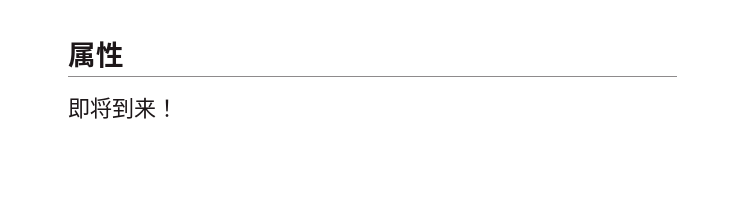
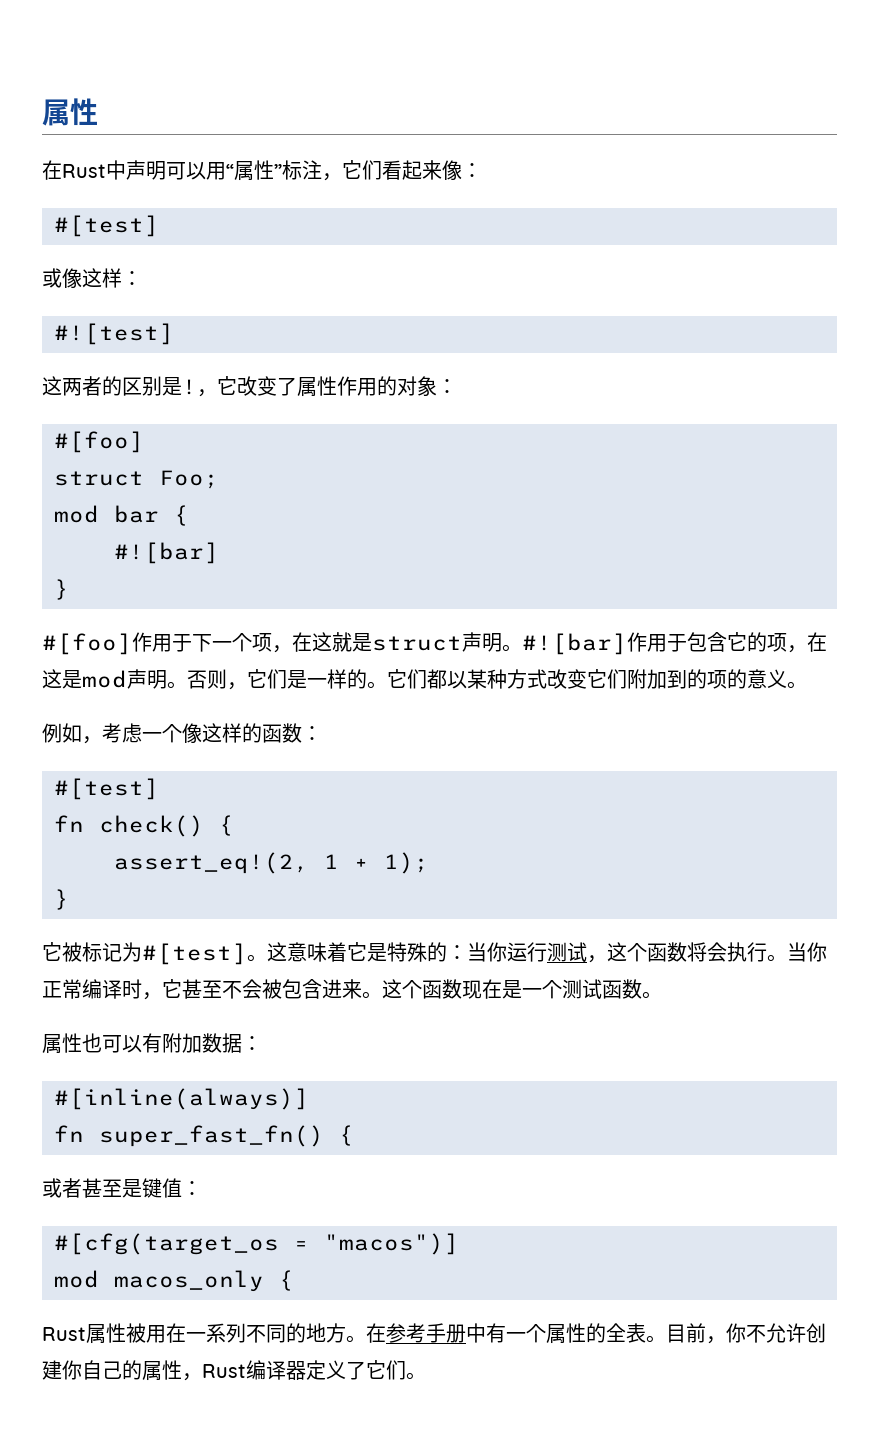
- 即将到来！
+ 在Rust中声明可以用“属性”标注，它们看起来像：
+ #[test]
+ 或像这样：
+ #![test]
+ 这两者的区别是!，它改变了属性作用的对象：
+ #[foo]
+ struct Foo;
+ mod bar {
+ #![bar]
+ }
+ #[foo]作用于下一个项，在这就是struct声明。#![bar]作用于包含它的项，在这是mod声明。否则，它们是一样的。它们都以某种方式改变它们附加到的项的意义。
+ 例如，考虑一个像这样的函数：
+ #[test]
+ fn check() {
+ assert_eq!(2, 1 + 1);
+ }
+ 它被标记为#[test]。这意味着它是特殊的：当你运行测试，这个函数将会执行。当你正常编译时，它甚至不会被包含进来。这个函数现在是一个测试函数。
+ 属性也可以有附加数据：
+ #[inline(always)]
+ fn super_fast_fn() {
+ 或者甚至是键值：
+ #[cfg(target_os = "macos")]
+ mod macos_only {
+ Rust属性被用在一系列不同的地方。在参考手册中有一个属性的全表。目前，你不允许创建你自己的属性，Rust编译器定义了它们。

